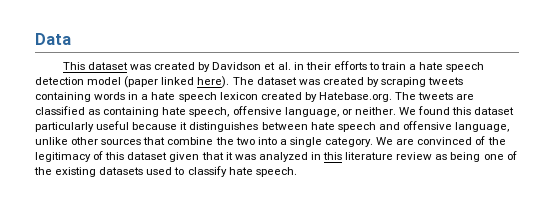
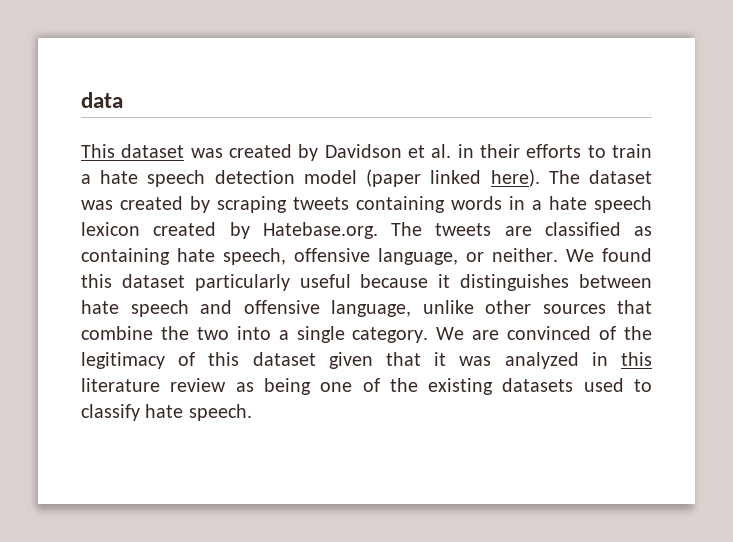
- Data
+ data

